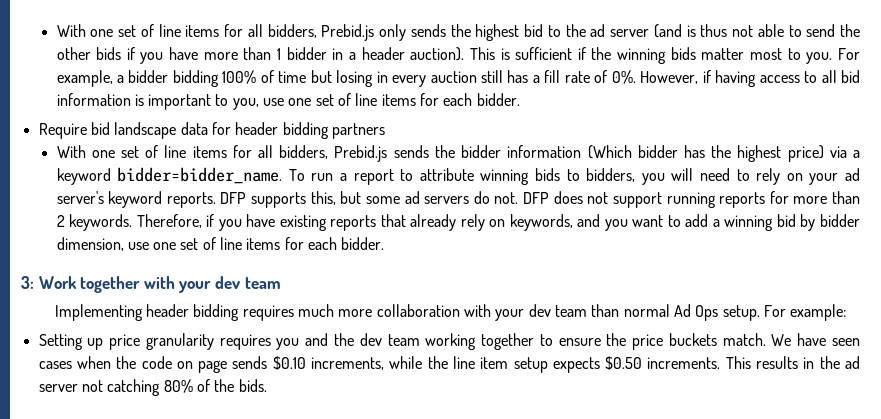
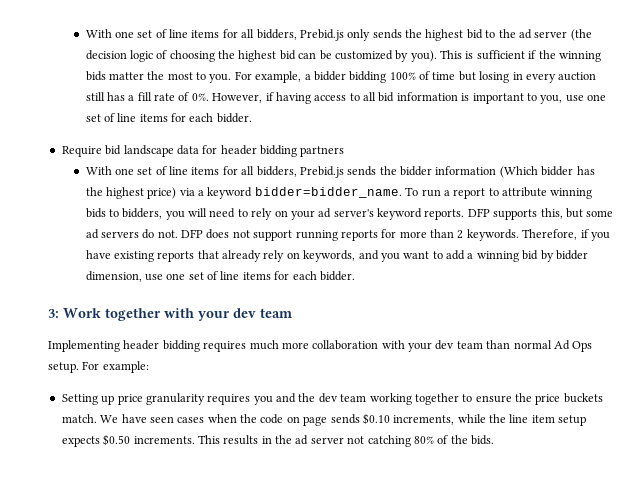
- With one set of line items for all bidders, Prebid.js only sends the highest bid to the ad server (and is thus not able to send the other bids if you have more than 1 bidder in a header auction).
+ With one set of line items for all bidders, Prebid.js only sends the highest bid to the ad server (the decision logic of choosing the highest bid can be customized by you).
- This is sufficient if the winning bids matter most to you.
+ This is sufficient if the winning bids matter the most to you.

